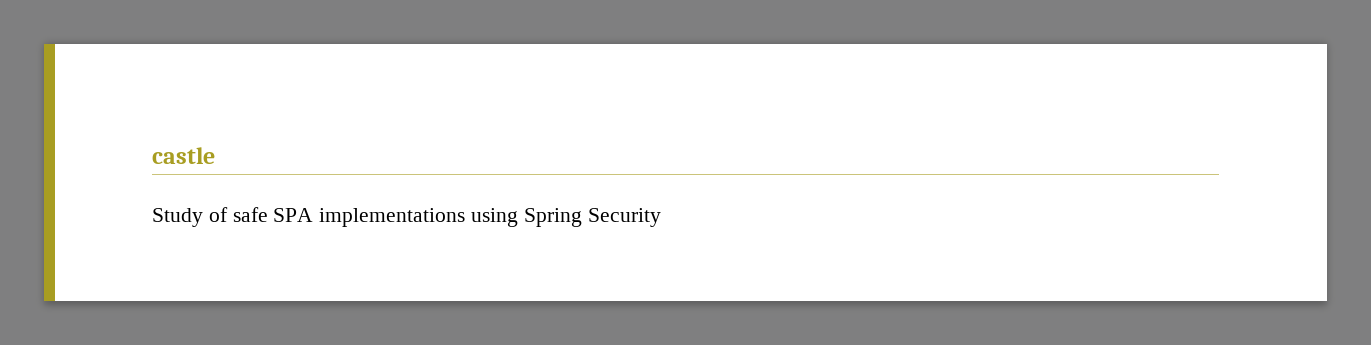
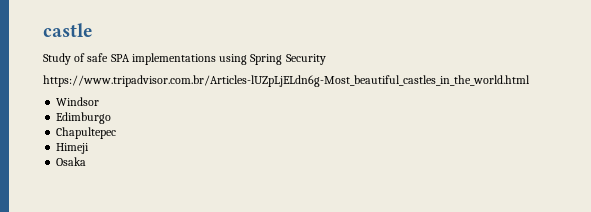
+ https://www.tripadvisor.com.br/Articles-lUZpLjELdn6g-Most_beautiful_castles_in_the_world.html
+ Windsor
+ Edimburgo
+ Chapultepec
+ Himeji
+ Osaka

